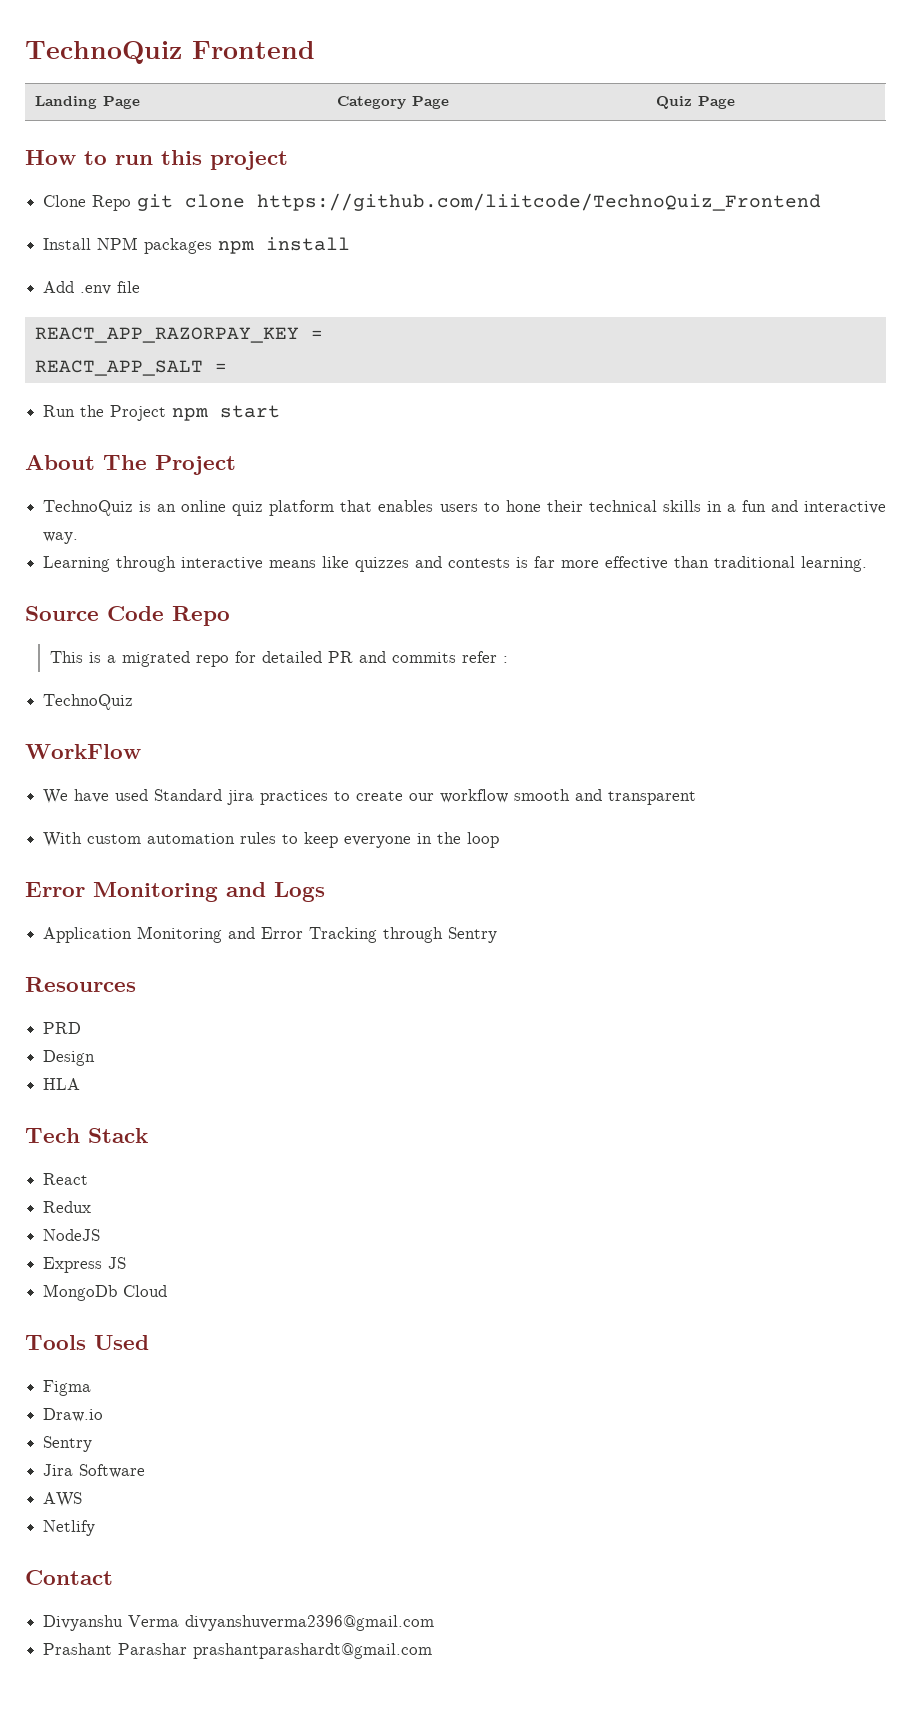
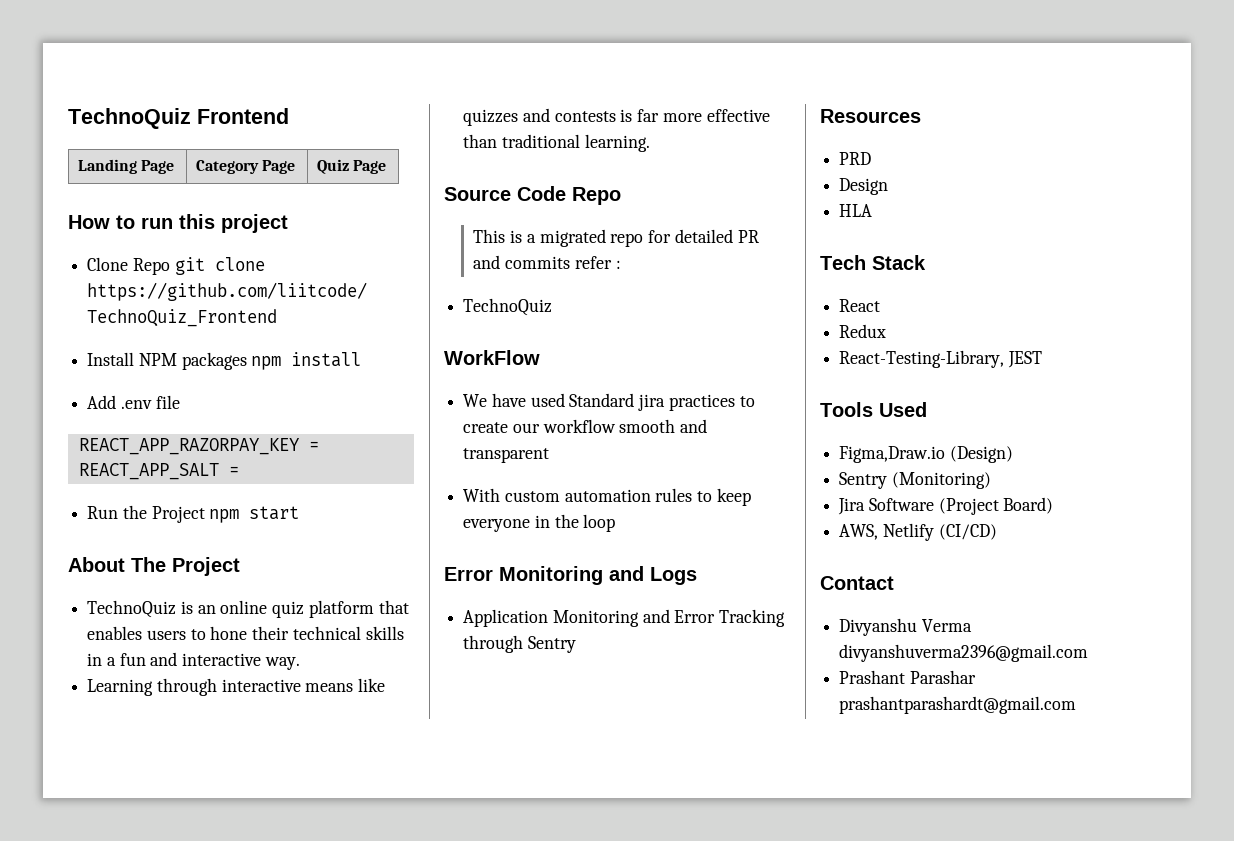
- NodeJS
- Express JS
- MongoDb Cloud
+ React-Testing-Library, JEST
- Figma
- Draw.io
- Sentry
+ Figma,Draw.io (Design)
+ Sentry (Monitoring)
- Jira Software
- AWS
- Netlify
+ Jira Software (Project Board)
+ AWS, Netlify (CI/CD)

